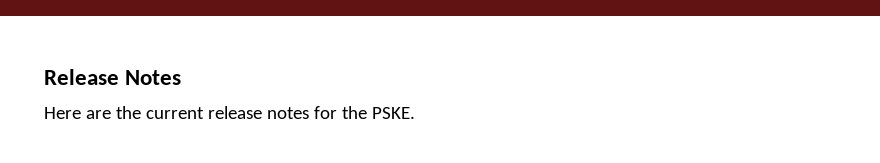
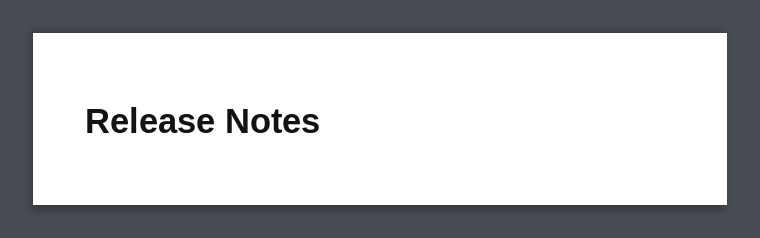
- Here are the current release notes for the PSKE.

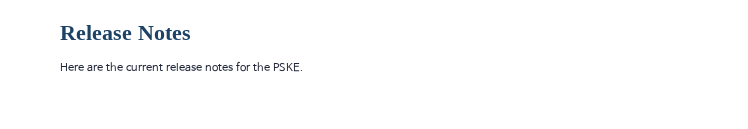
+ Here are the current release notes for the PSKE.

